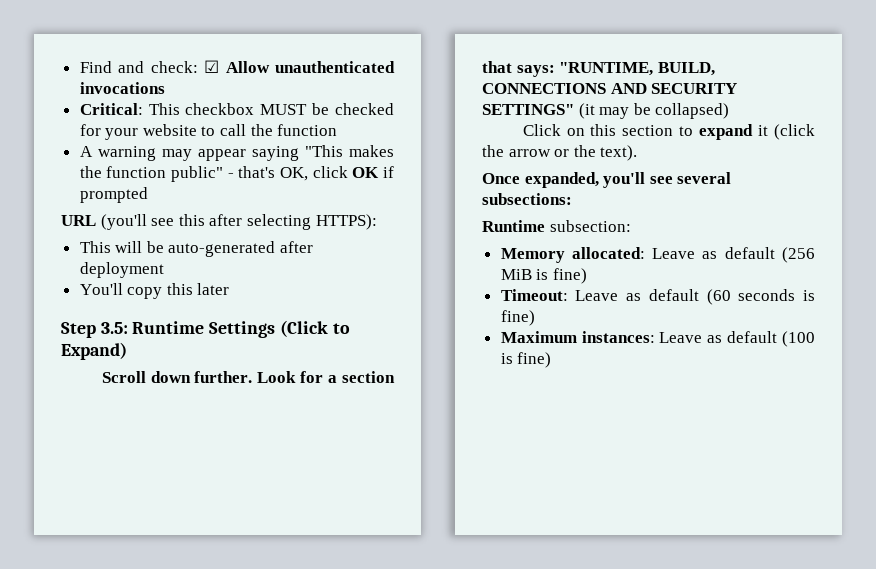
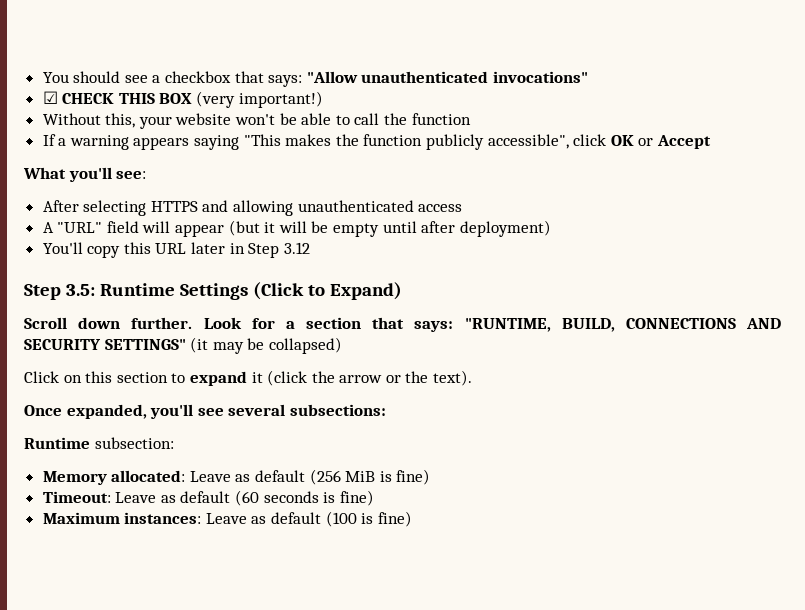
- Find and check: ☑ Allow unauthenticated invocations
- Critical: This checkbox MUST be checked for your website to call the function
+ You should see a checkbox that says: "Allow unauthenticated invocations"
+ ☑ CHECK THIS BOX (very important!)
+ Without this, your website won't be able to call the function
- A warning may appear saying "This makes the function public" - that's OK, click OK if prompted
- URL (you'll see this after selecting HTTPS):
- This will be auto-generated after deployment
+ If a warning appears saying "This makes the function publicly accessible", click OK or Accept
+ What you'll see:
+ After selecting HTTPS and allowing unauthenticated access
+ A "URL" field will appear (but it will be empty until after deployment)
- You'll copy this later
+ You'll copy this URL later in Step 3.12

